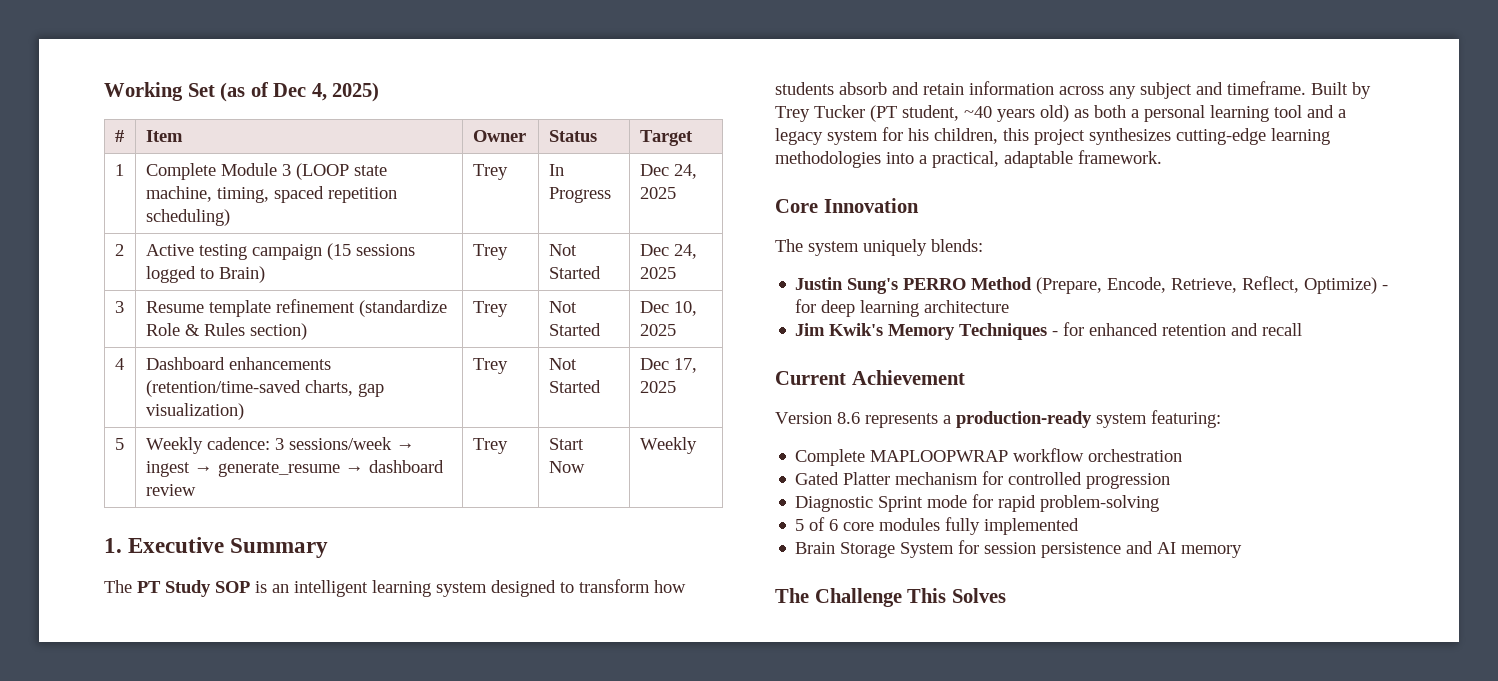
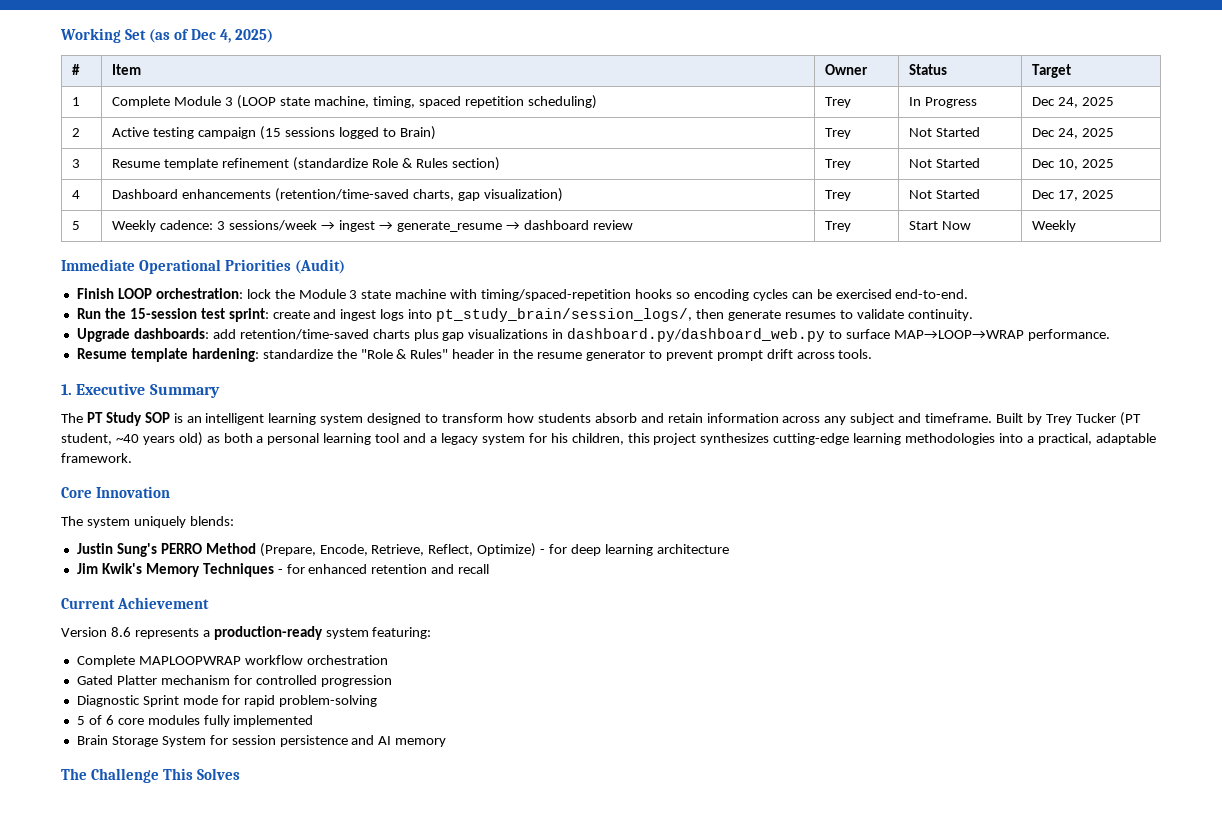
+ Immediate Operational Priorities (Audit)
+ Finish LOOP orchestration: lock the Module 3 state machine with timing/spaced-repetition hooks so encoding cycles can be exercised end-to-end.
+ Run the 15-session test sprint: create and ingest logs into pt_study_brain/session_logs/, then generate resumes to validate continuity.
+ Upgrade dashboards: add retention/time-saved charts plus gap visualizations in dashboard.py/dashboard_web.py to surface MAP→LOOP→WRAP performance.
+ Resume template hardening: standardize the "Role & Rules" header in the resume generator to prevent prompt drift across tools.

